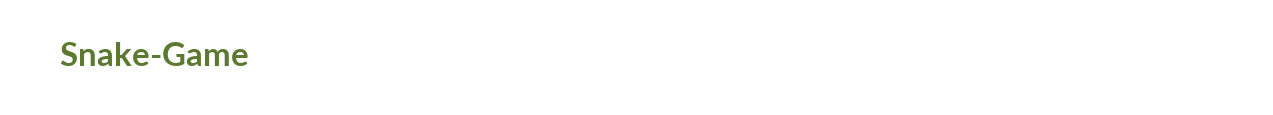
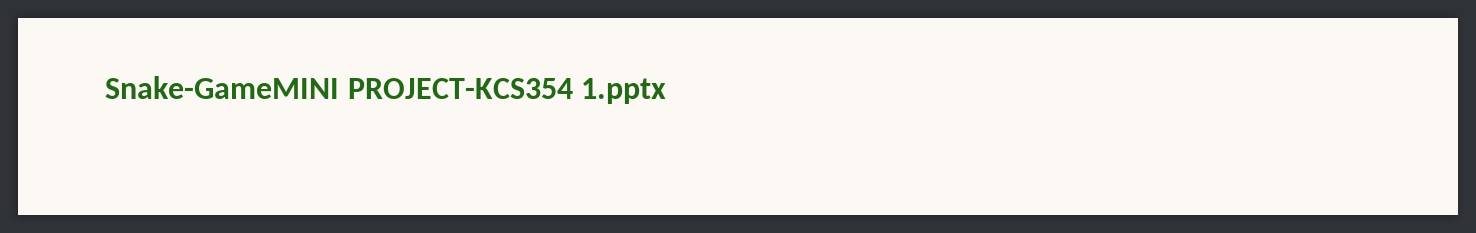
- Snake-Game
+ Snake-GameMINI PROJECT-KCS354 1.pptx

